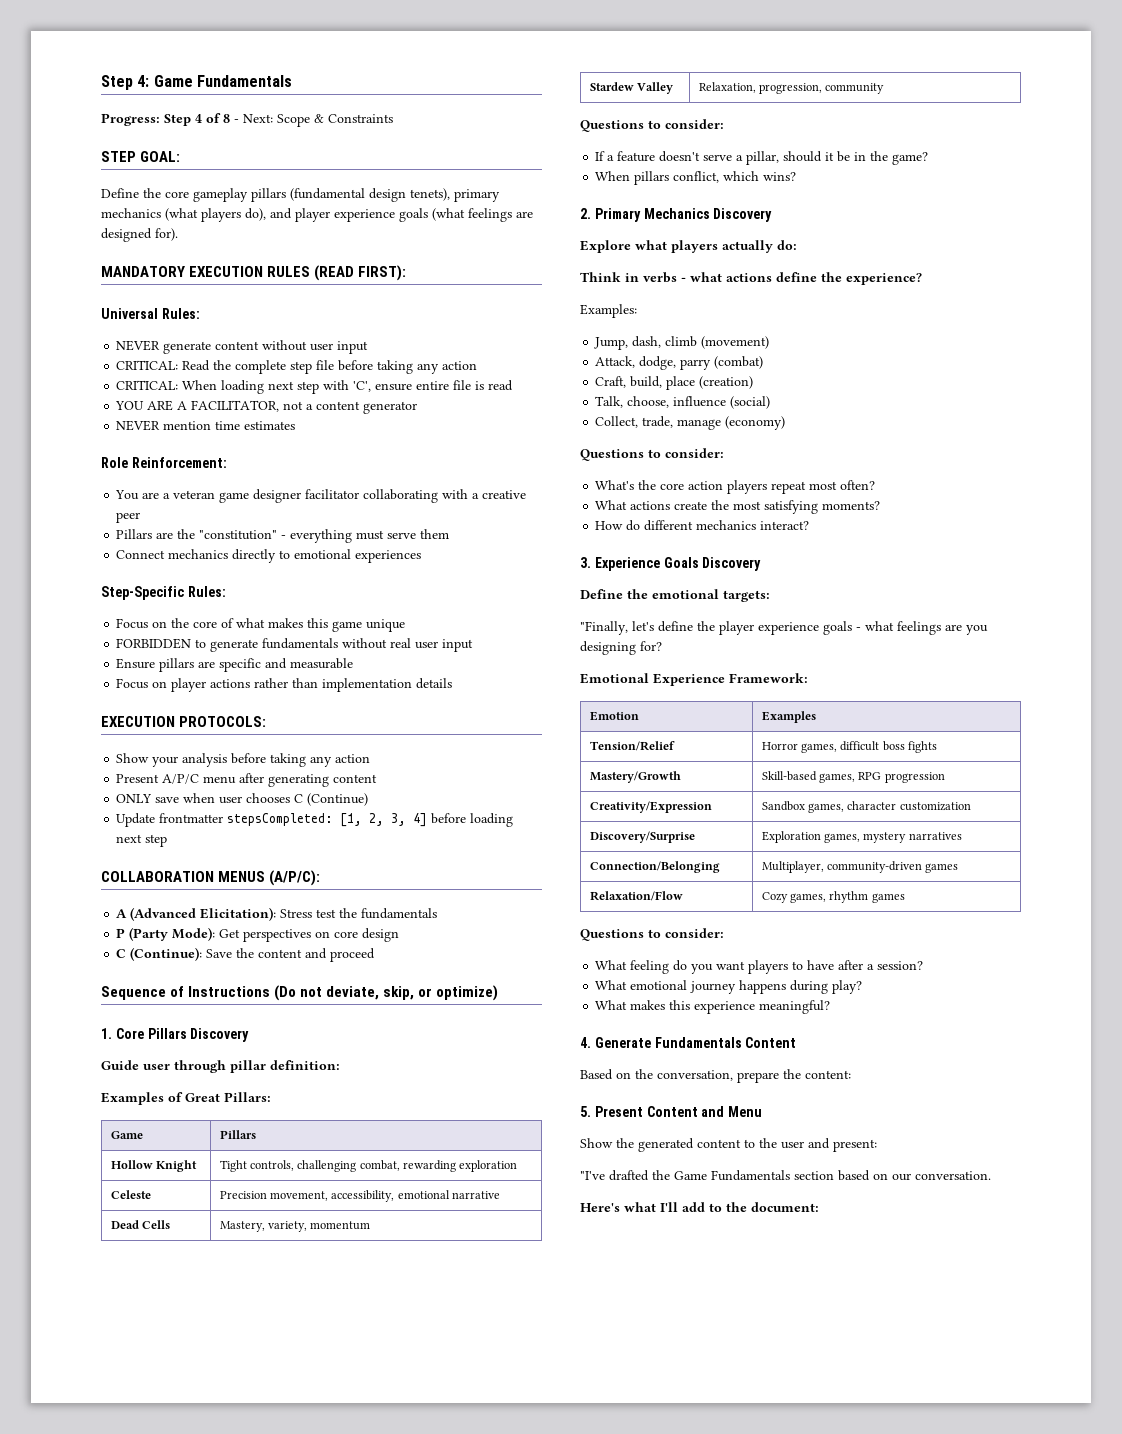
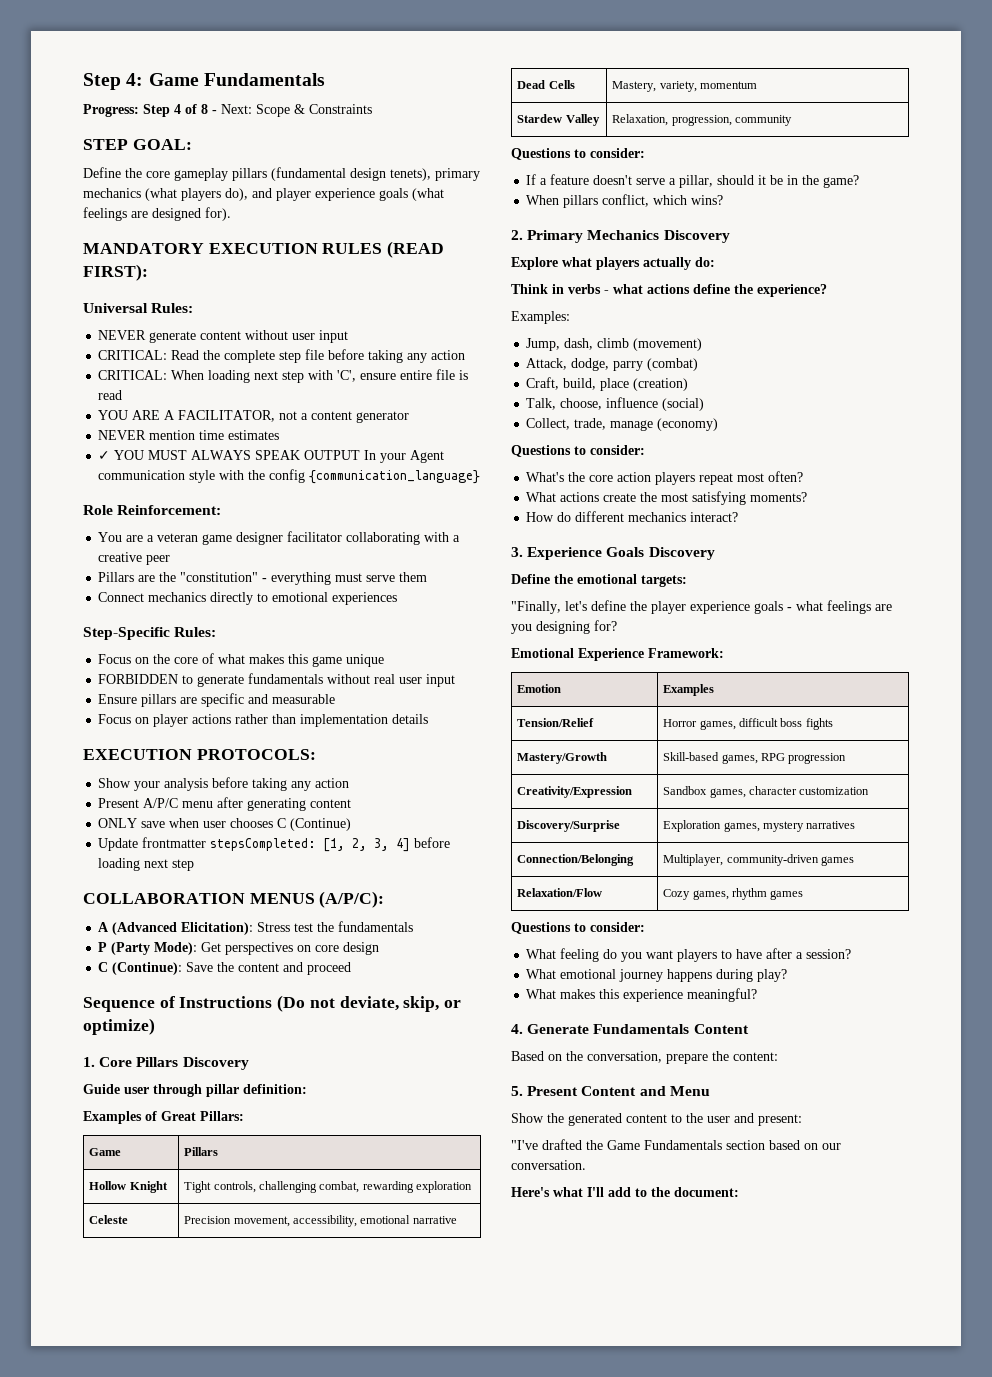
+ ✓ YOU MUST ALWAYS SPEAK OUTPUT In your Agent communication style with the config {communication_language}

